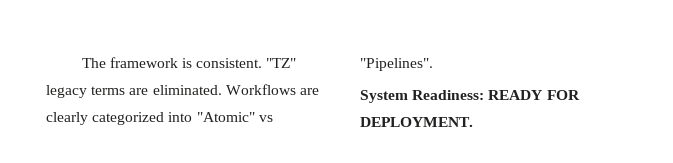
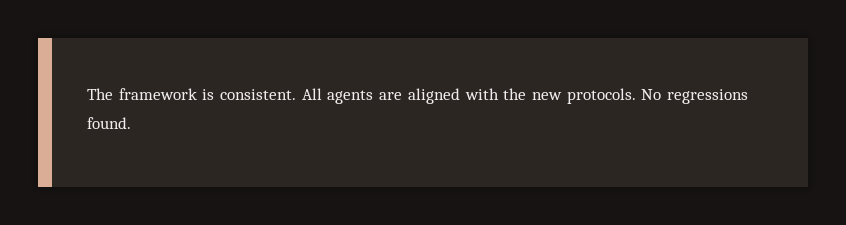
- "TZ" legacy terms are eliminated. Workflows are clearly categorized into "Atomic" vs "Pipelines".
- System Readiness: READY FOR DEPLOYMENT.
+ All agents are aligned with the new protocols. No regressions found.

